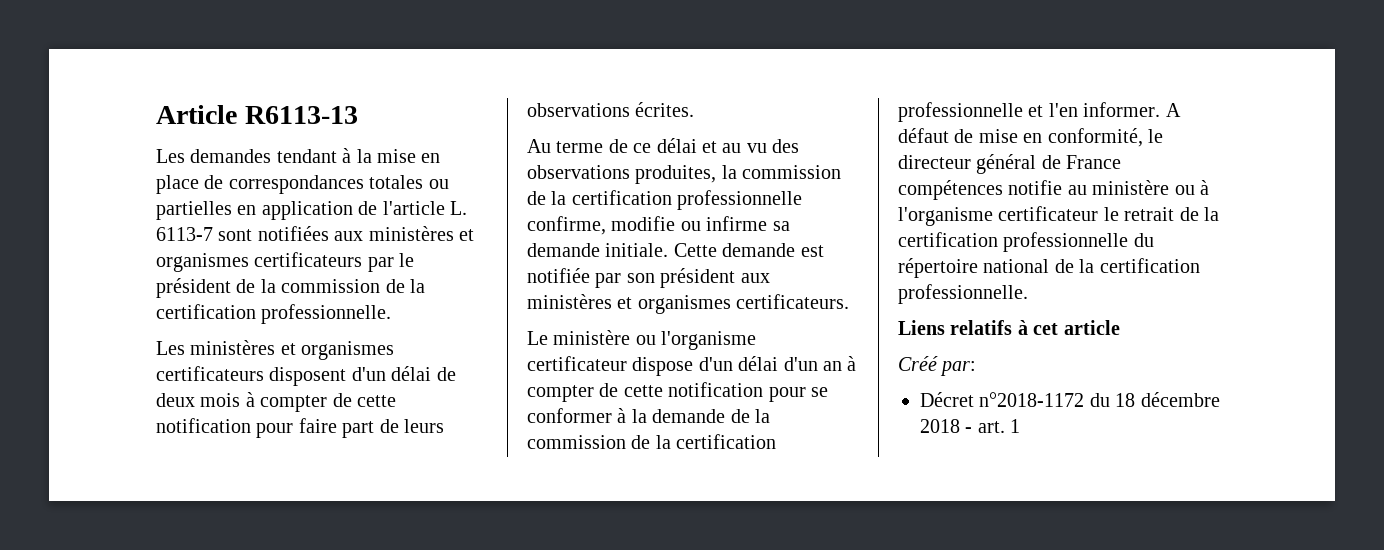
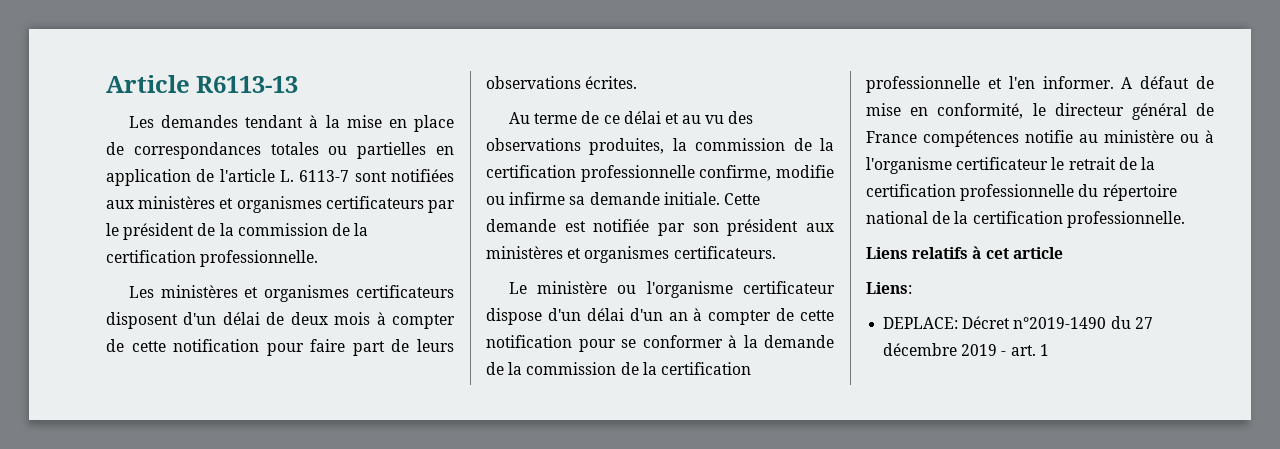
- Créé par:
- Décret n°2018-1172 du 18 décembre 2018 - art. 1
+ Liens:
+ DEPLACE: Décret n°2019-1490 du 27 décembre 2019 - art. 1

